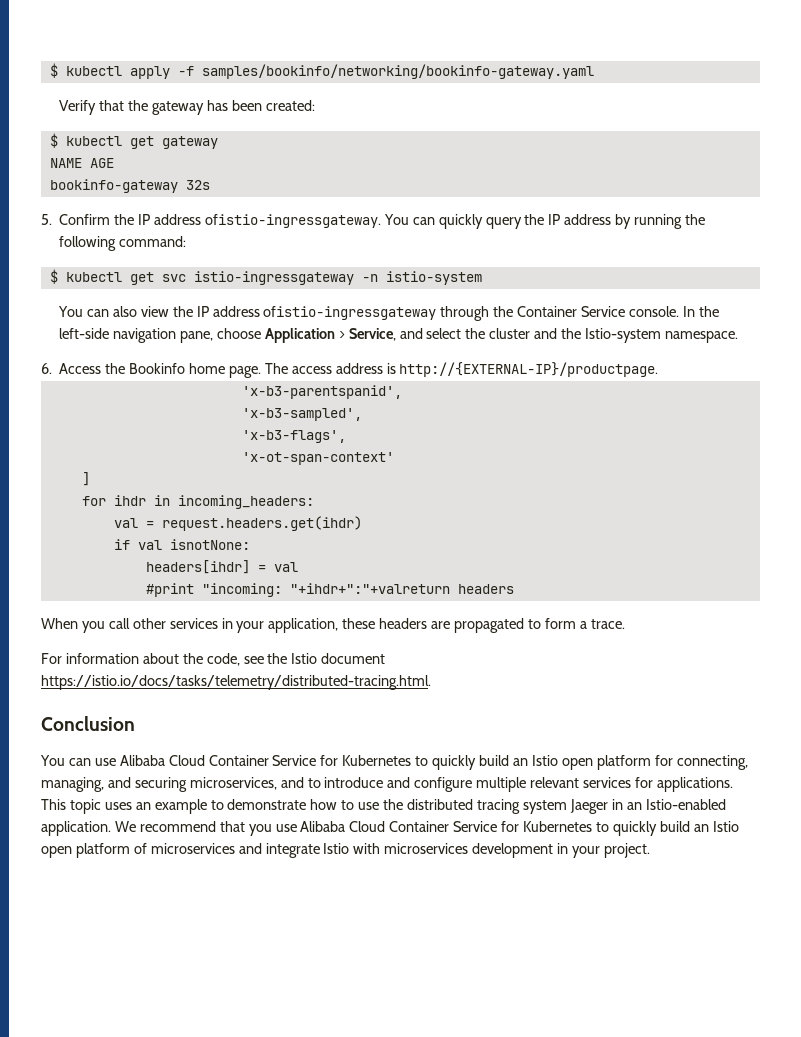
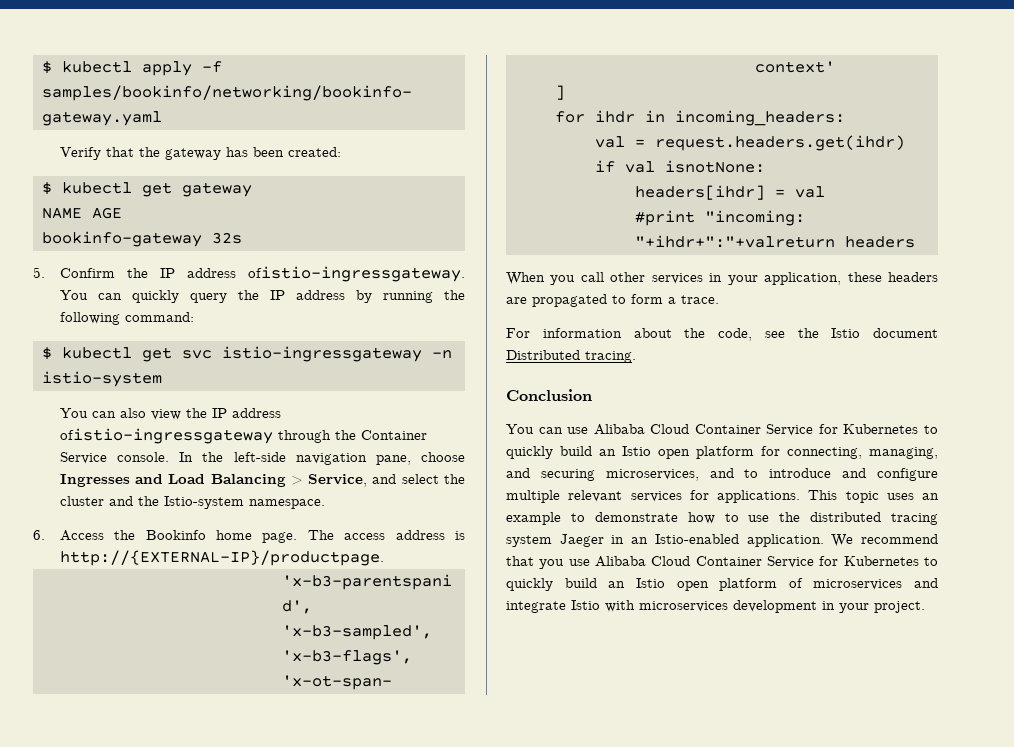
- In the left-side navigation pane, choose Application > Service, and select the cluster and the Istio-system namespace.
+ In the left-side navigation pane, choose Ingresses and Load Balancing > Service, and select the cluster and the Istio-system namespace.
- For information about the code, see the Istio document https://istio.io/docs/tasks/telemetry/distributed-tracing.html.
+ For information about the code, see the Istio document Distributed tracing.

